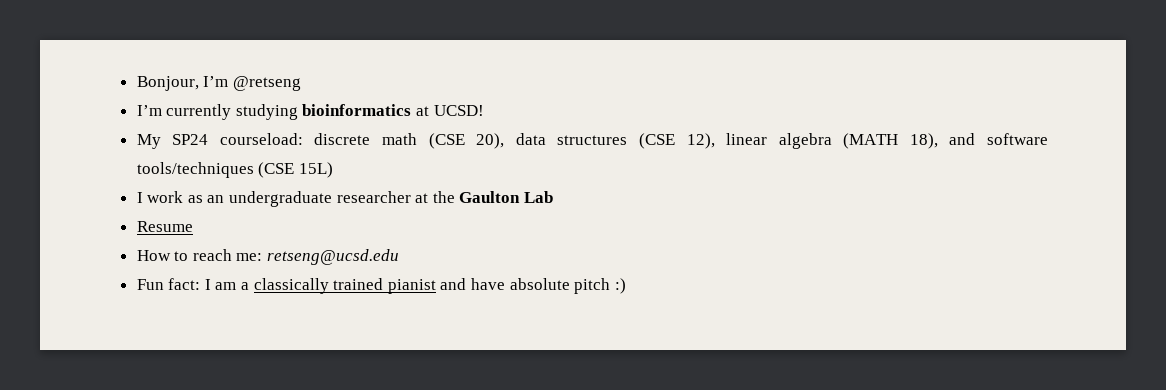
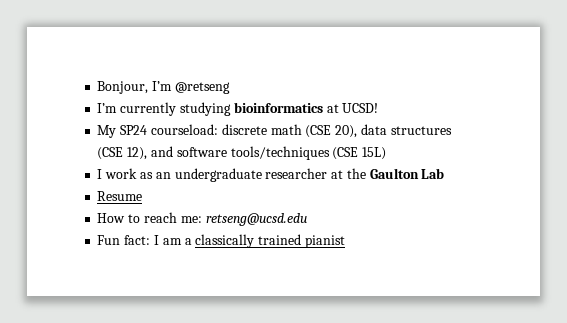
- My SP24 courseload: discrete math (CSE 20), data structures (CSE 12), linear algebra (MATH 18), and software tools/techniques (CSE 15L)
+ My SP24 courseload: discrete math (CSE 20), data structures (CSE 12), and software tools/techniques (CSE 15L)
- Fun fact: I am a classically trained pianist and have absolute pitch :)
+ Fun fact: I am a classically trained pianist

